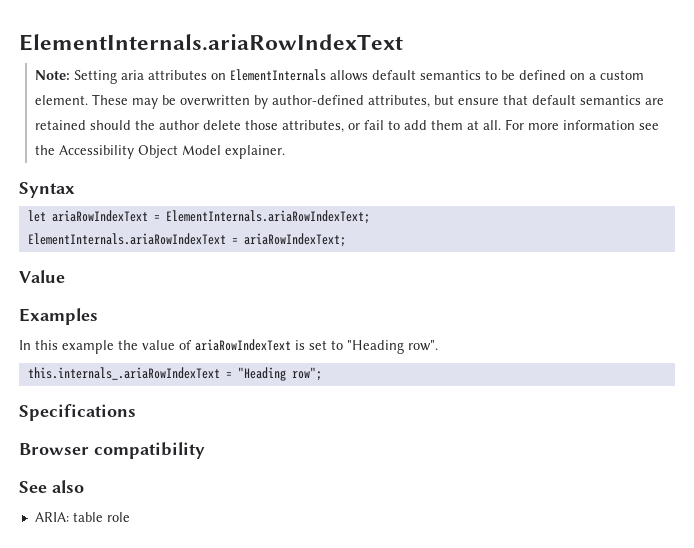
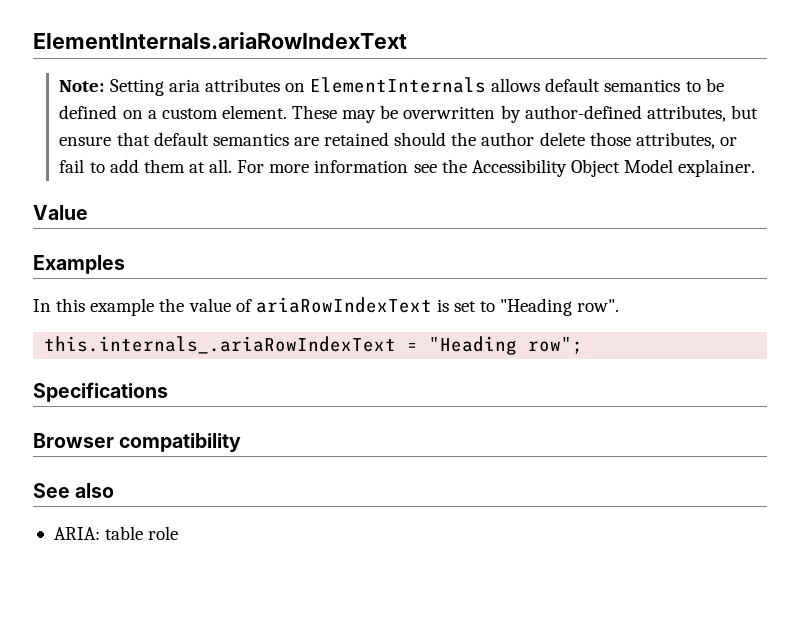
- Syntax
- let ariaRowIndexText = ElementInternals.ariaRowIndexText;
- ElementInternals.ariaRowIndexText = ariaRowIndexText;

